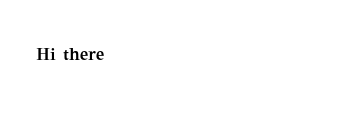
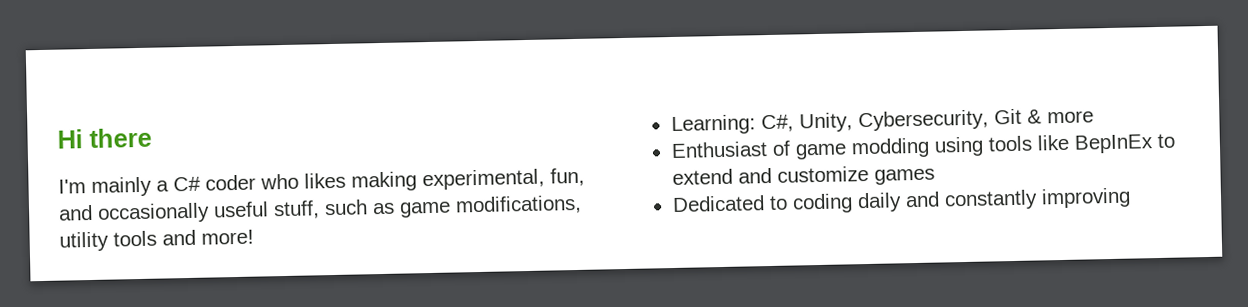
+ I'm mainly a C# coder who likes making experimental, fun, and occasionally useful stuff, such as game modifications, utility tools and more!
+ Learning: C#, Unity, Cybersecurity, Git & more
+ Enthusiast of game modding using tools like BepInEx to extend and customize games
+ Dedicated to coding daily and constantly improving

